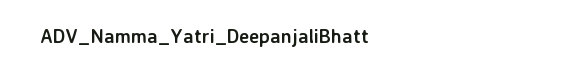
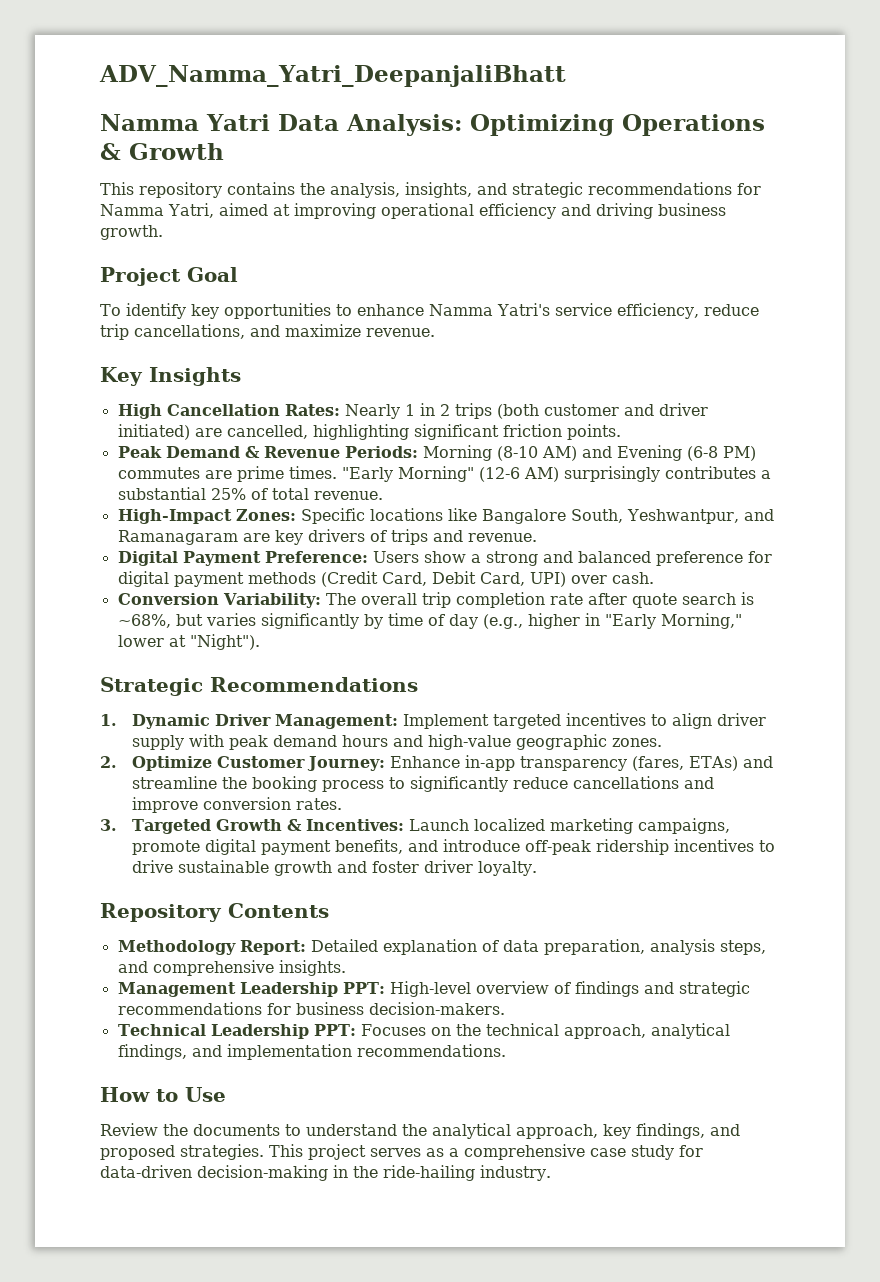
+ Namma Yatri Data Analysis: Optimizing Operations & Growth
+ This repository contains the analysis, insights, and strategic recommendations for Namma Yatri, aimed at improving operational efficiency and driving business growth.
+ Project Goal
+ To identify key opportunities to enhance Namma Yatri's service efficiency, reduce trip cancellations, and maximize revenue.
+ Key Insights
+ High Cancellation Rates: Nearly 1 in 2 trips (both customer and driver initiated) are cancelled, highlighting significant friction points.
+ Peak Demand & Revenue Periods: Morning (8-10 AM) and Evening (6-8 PM) commutes are prime times. "Early Morning" (12-6 AM) surprisingly contributes a substantial 25% of total revenue.
+ High-Impact Zones: Specific locations like Bangalore South, Yeshwantpur, and Ramanagaram are key drivers of trips and revenue.
+ Digital Payment Preference: Users show a strong and balanced preference for digital payment methods (Credit Card, Debit Card, UPI) over cash.
+ Conversion Variability: The overall trip completion rate after quote search is ~68%, but varies significantly by time of day (e.g., higher in "Early Morning," lower at "Night").
+ Strategic Recommendations
+ 1. Dynamic Driver Management: Implement targeted incentives to align driver supply with peak demand hours and high-value geographic zones.
+ 2. Optimize Customer Journey: Enhance in-app transparency (fares, ETAs) and streamline the booking process to significantly reduce cancellations and improve conversion rates.
+ 3. Targeted Growth & Incentives: Launch localized marketing campaigns, promote digital payment benefits, and introduce off-peak ridership incentives to drive sustainable growth and foster driver loyalty.
+ Repository Contents
+ Methodology Report: Detailed explanation of data preparation, analysis steps, and comprehensive insights.
+ Management Leadership PPT: High-level overview of findings and strategic recommendations for business decision-makers.
+ Technical Leadership PPT: Focuses on the technical approach, analytical findings, and implementation recommendations.
+ How to Use
+ Review the documents to understand the analytical approach, key findings, and proposed strategies. This project serves as a comprehensive case study for data-driven decision-making in the ride-hailing industry.

